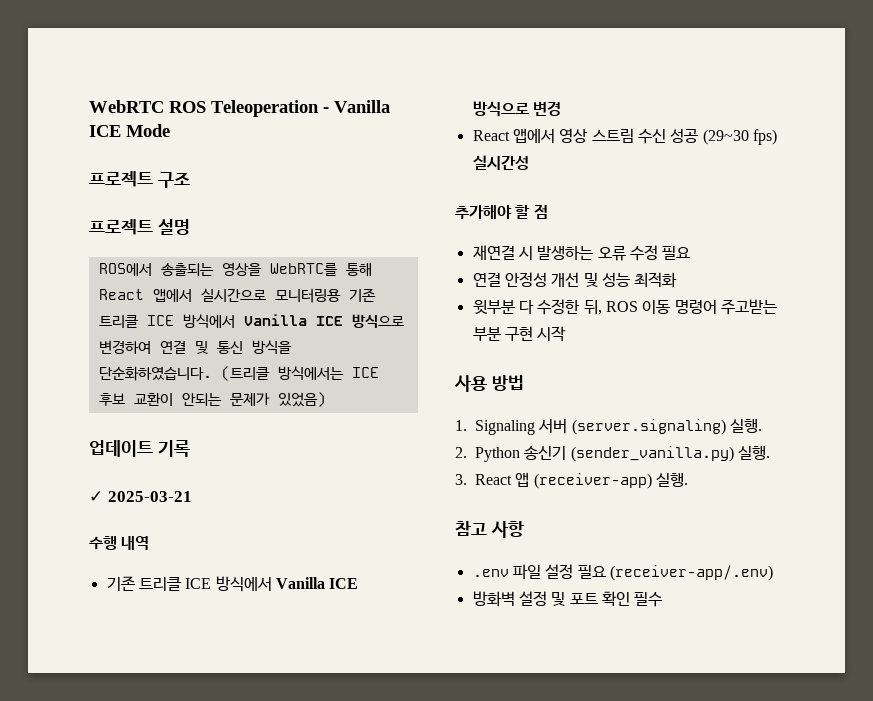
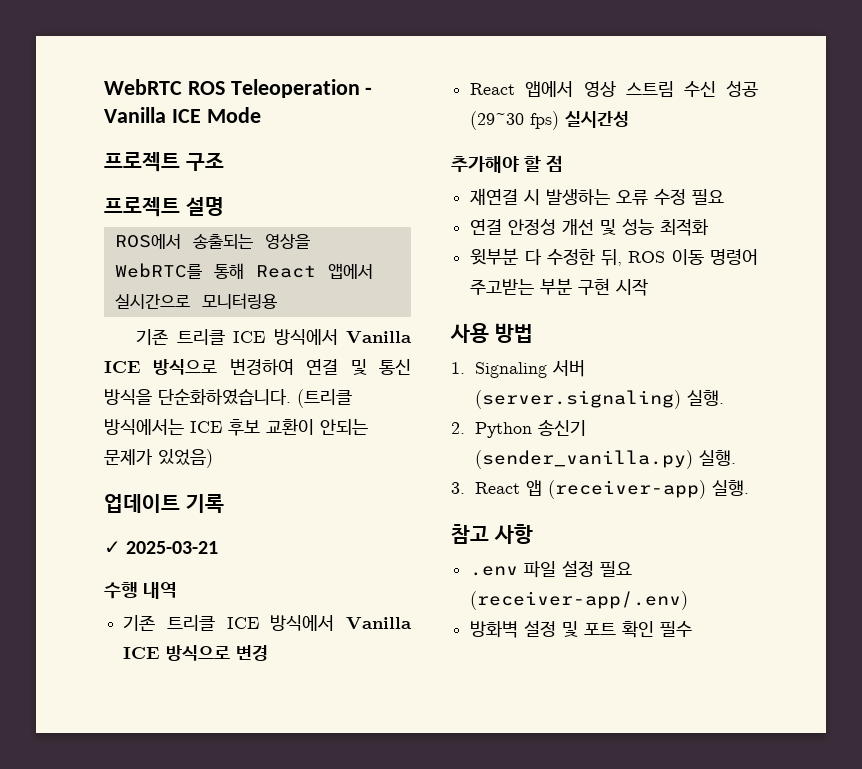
- ROS에서 송출되는 영상을 WebRTC를 통해 React 앱에서 실시간으로 모니터링용 기존 트리클 ICE 방식에서 Vanilla ICE 방식으로 변경하여 연결 및 통신 방식을 단순화하였습니다.
+ ROS에서 송출되는 영상을 WebRTC를 통해 React 앱에서 실시간으로 모니터링용
+ 기존 트리클 ICE 방식에서 Vanilla ICE 방식으로 변경하여 연결 및 통신 방식을 단순화하였습니다.

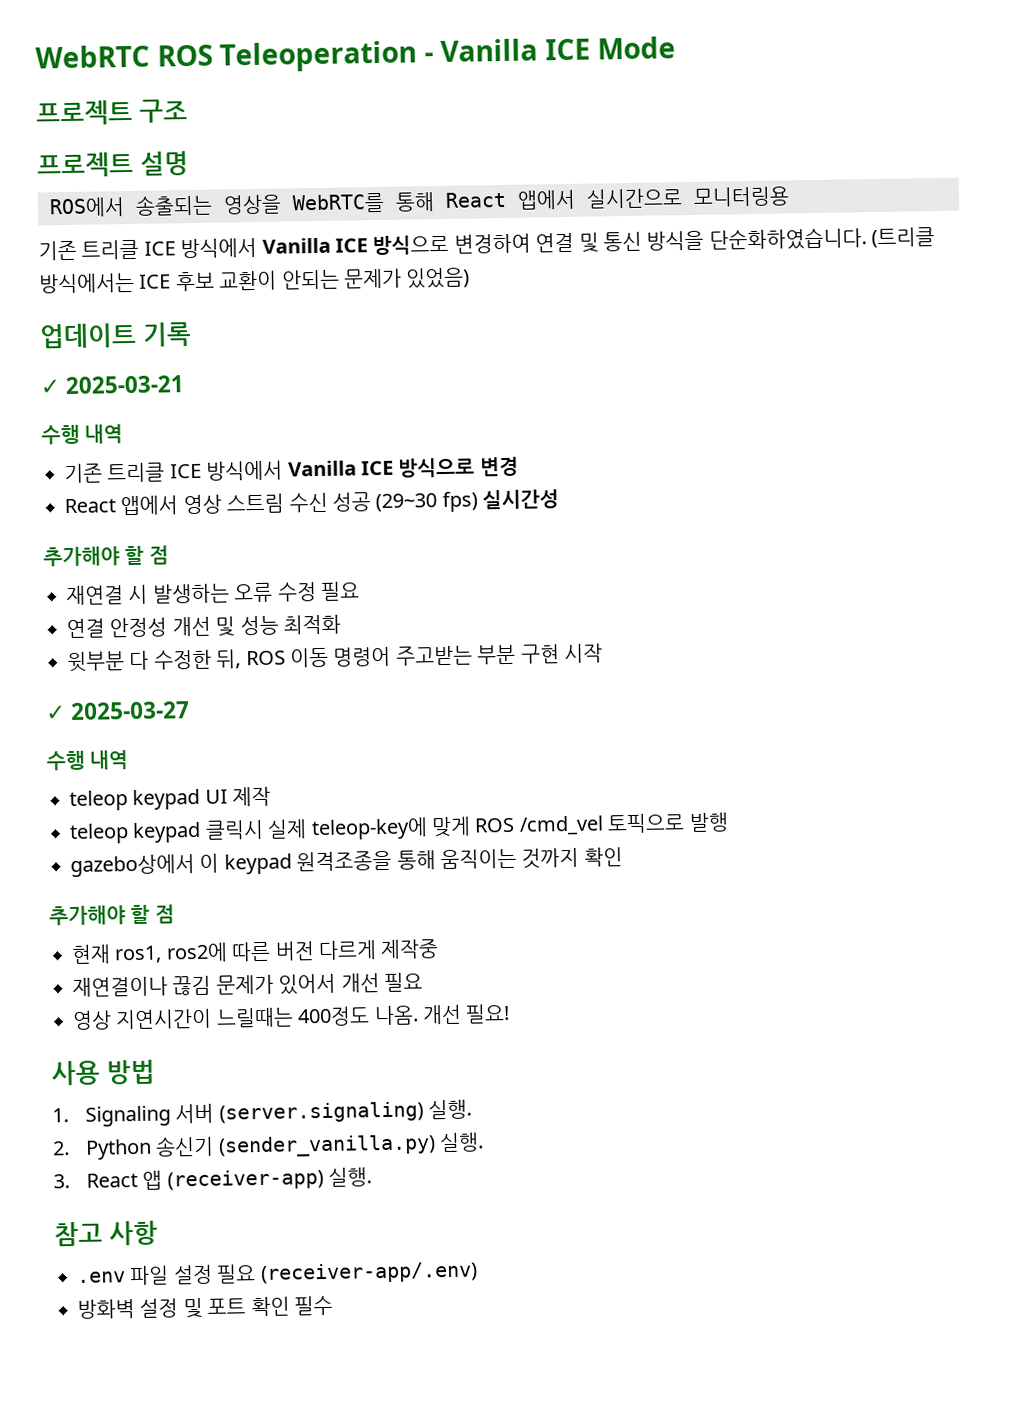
+ ✓ 2025-03-27
+ 수행 내역
+ teleop keypad UI 제작
+ teleop keypad 클릭시 실제 teleop-key에 맞게 ROS /cmd_vel 토픽으로 발행
+ gazebo상에서 이 keypad 원격조종을 통해 움직이는 것까지 확인
+ 추가해야 할 점
+ 현재 ros1, ros2에 따른 버전 다르게 제작중
+ 재연결이나 끊김 문제가 있어서 개선 필요
+ 영상 지연시간이 느릴때는 400정도 나옴. 개선 필요!

